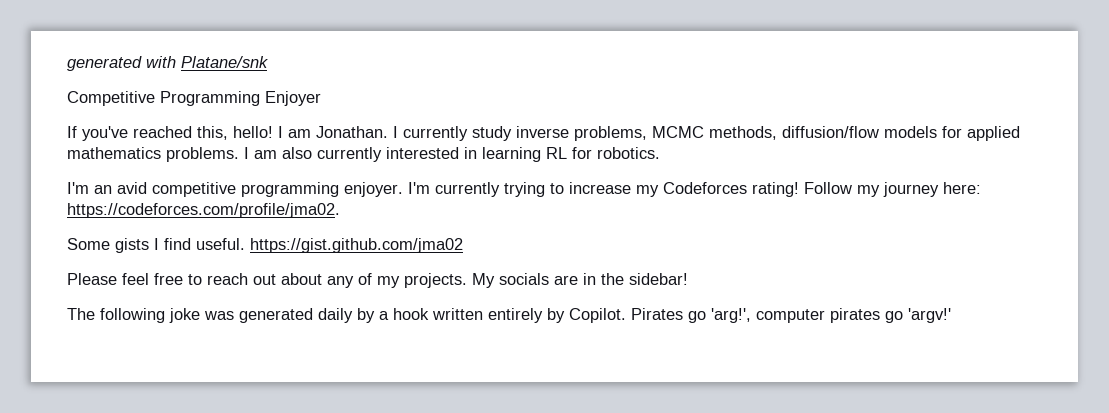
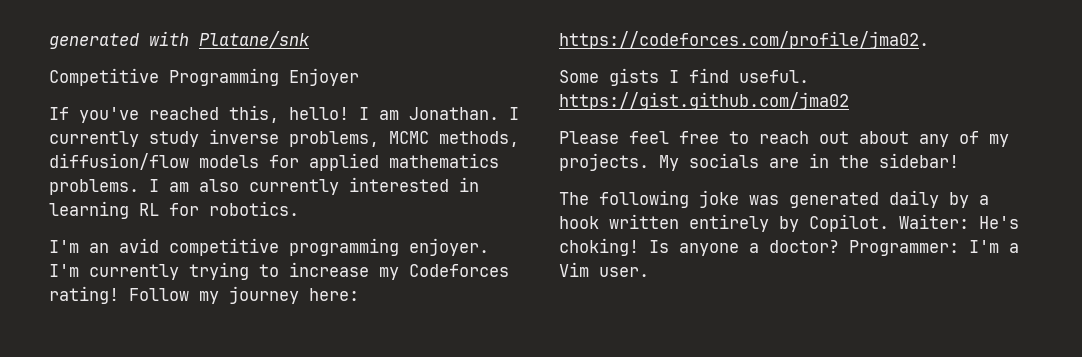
- Pirates go 'arg!', computer pirates go 'argv!'
+ Waiter: He's choking! Is anyone a doctor? Programmer: I'm a Vim user.

